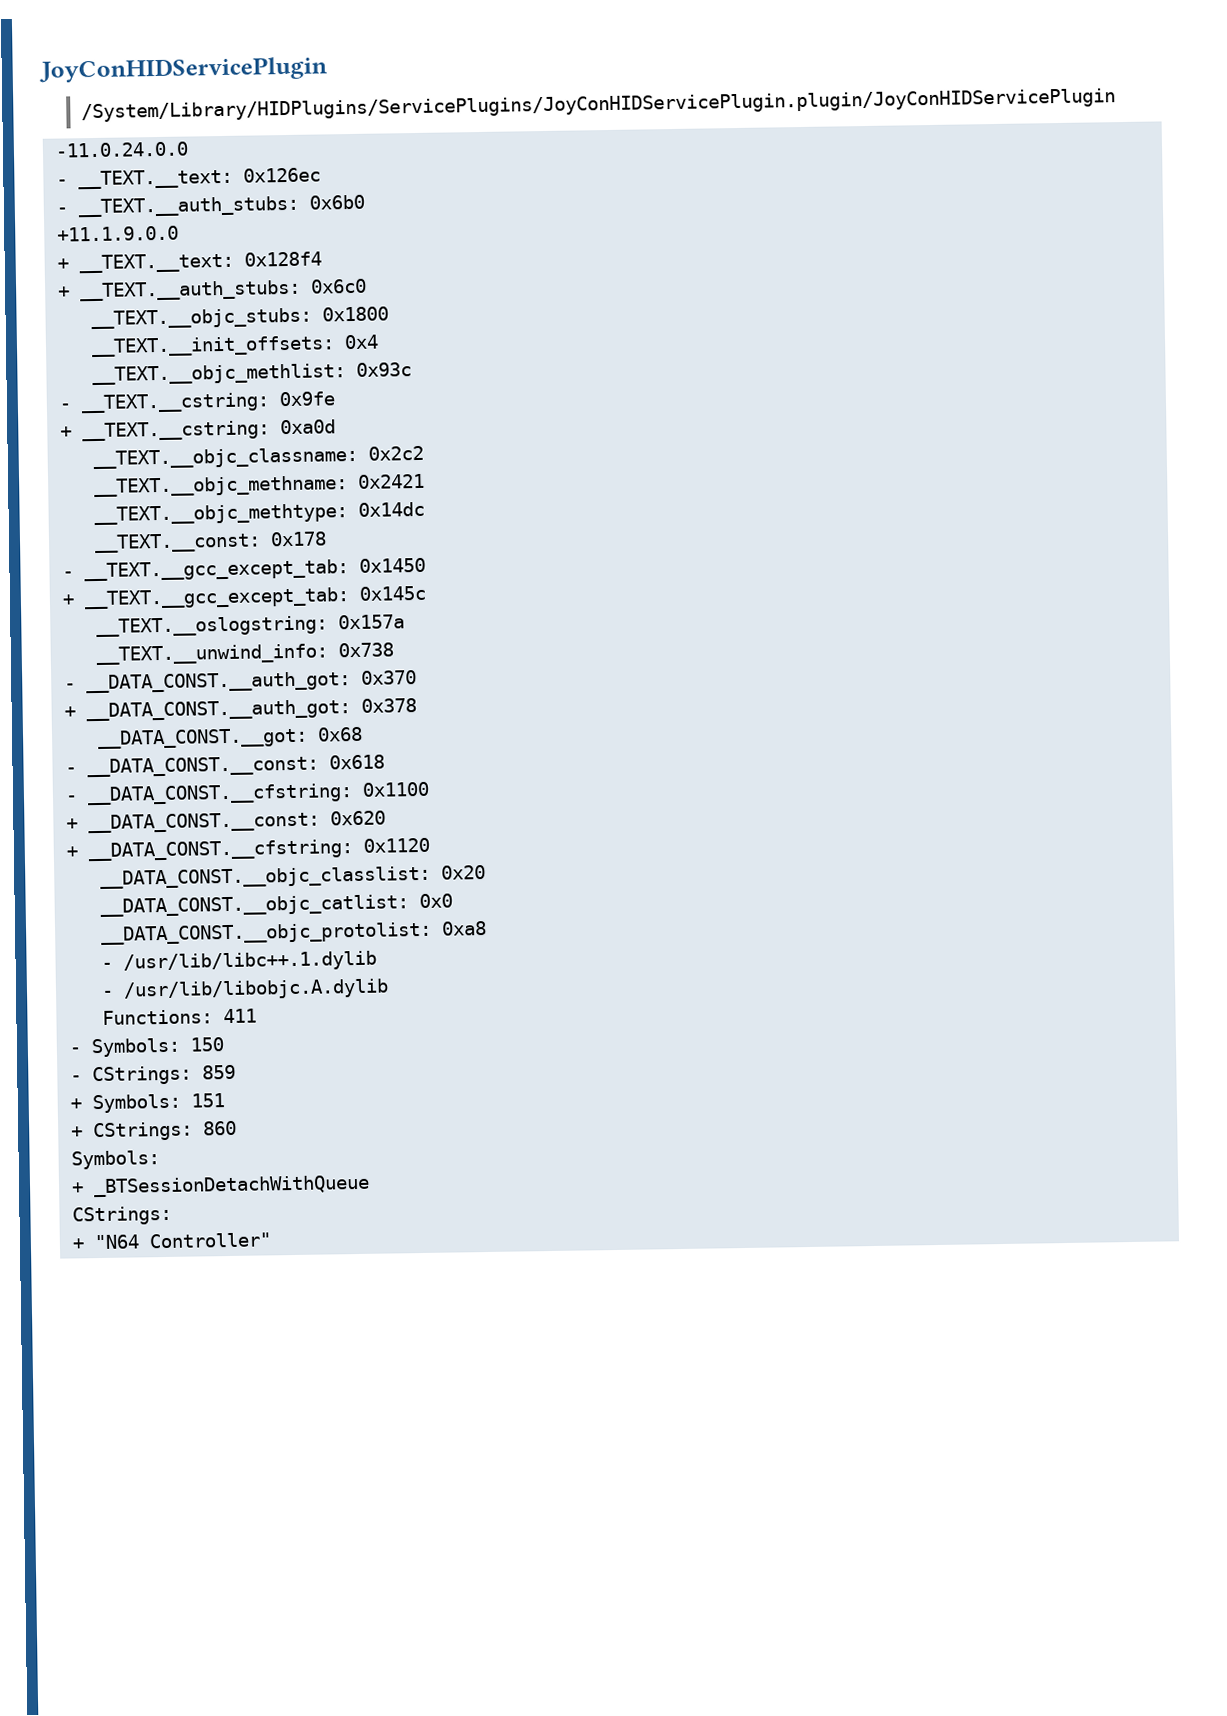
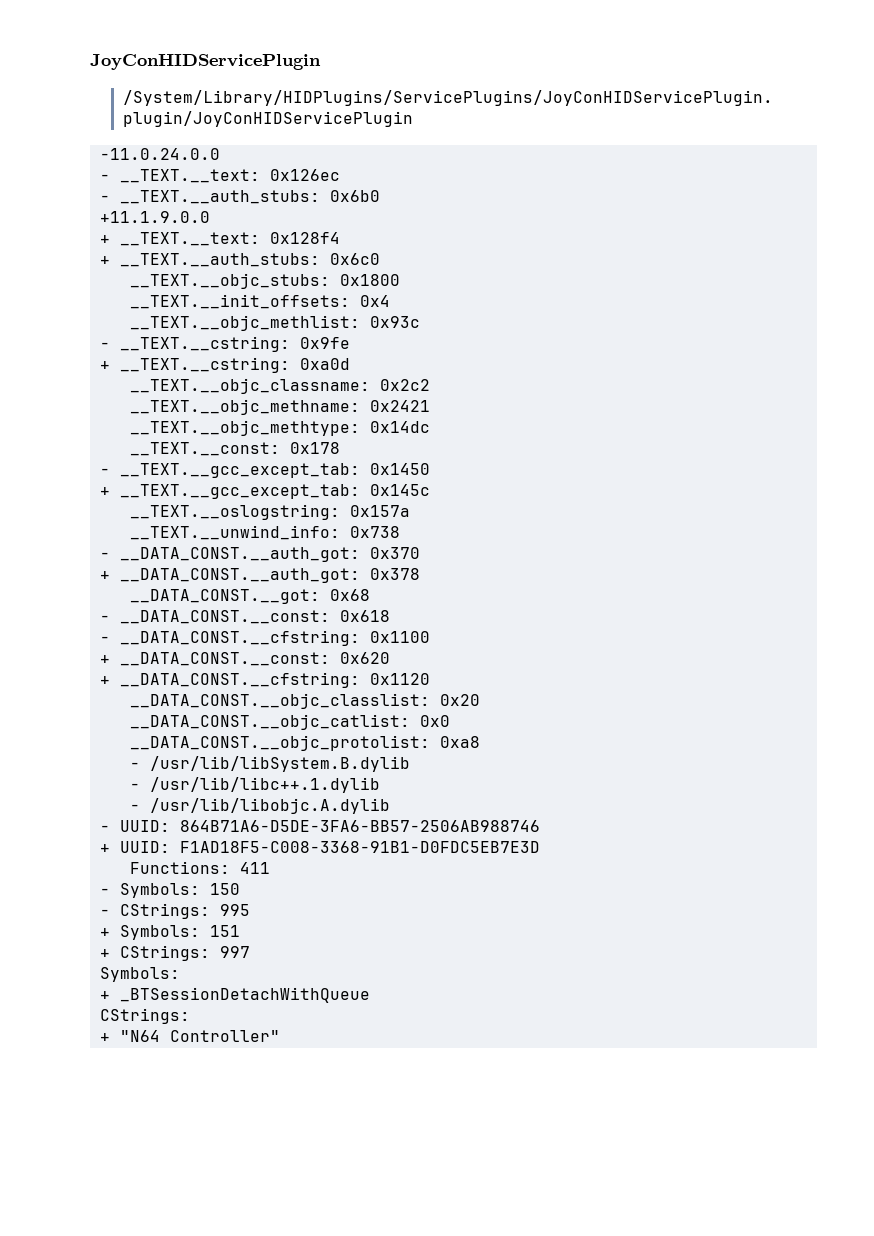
+ - /usr/lib/libSystem.B.dylib
+ - UUID: 864B71A6-D5DE-3FA6-BB57-2506AB988746
+ + UUID: F1AD18F5-C008-3368-91B1-D0FDC5EB7E3D
- - CStrings: 859
+ - CStrings: 995
- + CStrings: 860
+ + CStrings: 997

